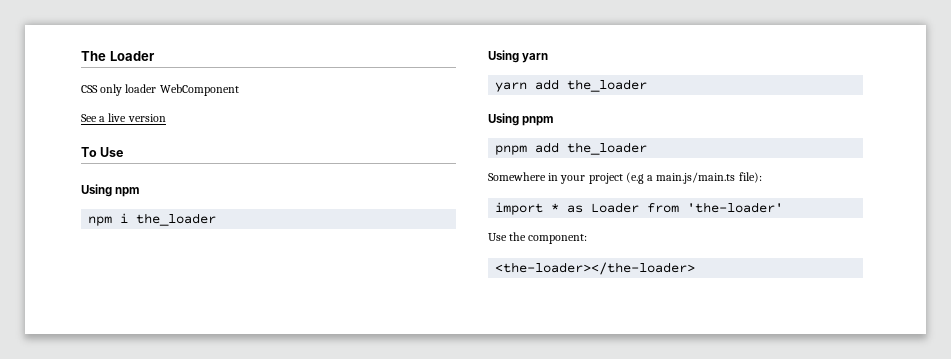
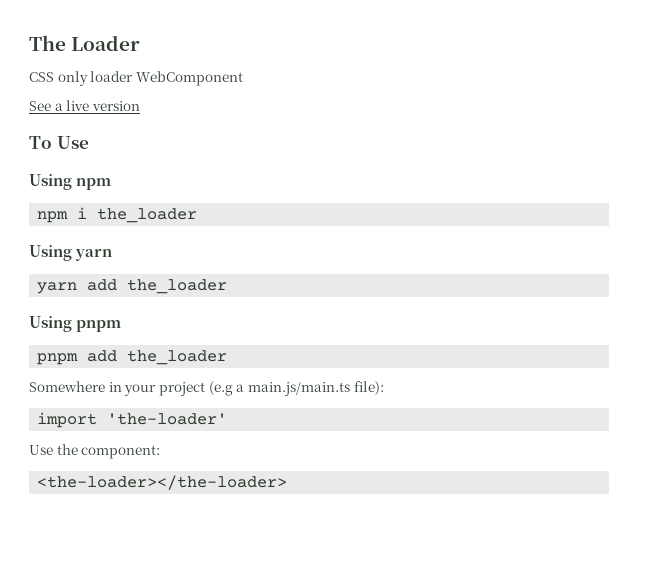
- import * as Loader from 'the-loader'
+ import 'the-loader'

